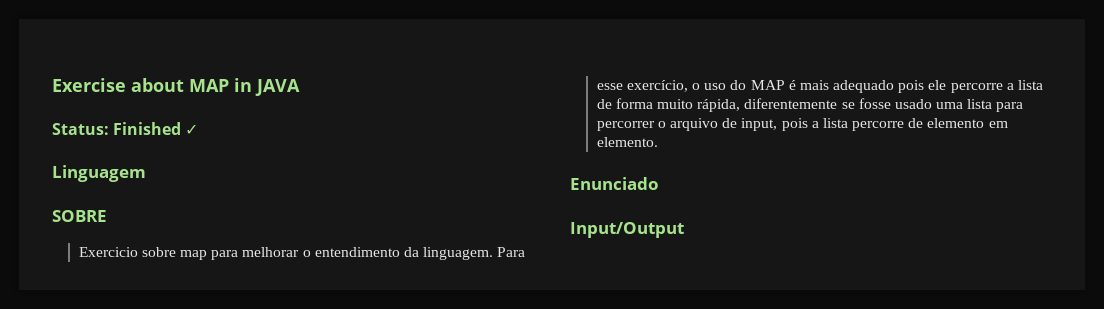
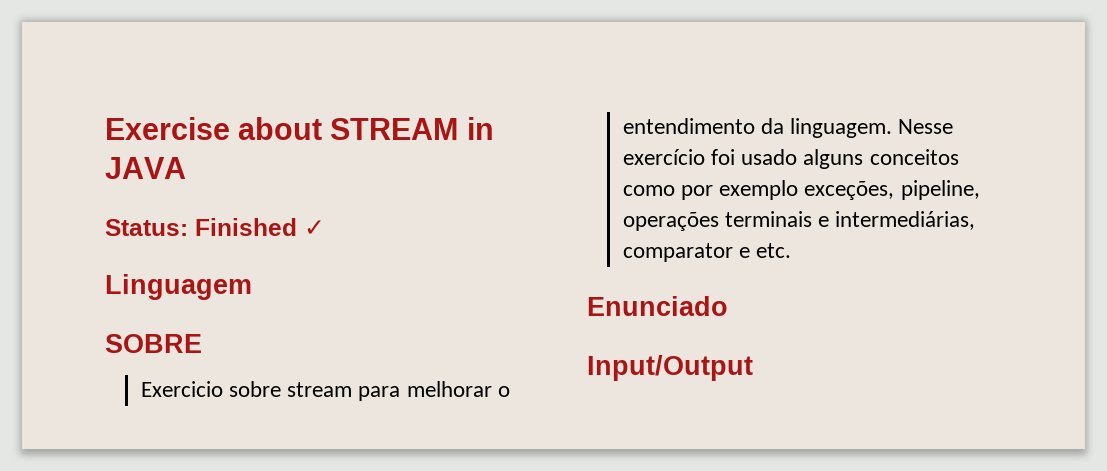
- Exercise about MAP in JAVA
+ Exercise about STREAM in JAVA
- Exercicio sobre map para melhorar o entendimento da linguagem.
+ Exercicio sobre stream para melhorar o entendimento da linguagem.
- Para esse exercício, o uso do MAP é mais adequado pois ele percorre a lista de forma muito rápida, diferentemente se fosse usado uma lista para percorrer o arquivo de input, pois a lista percorre de elemento em elemento.
+ Nesse exercício foi usado alguns conceitos como por exemplo exceções, pipeline, operações terminais e intermediárias, comparator e etc.

